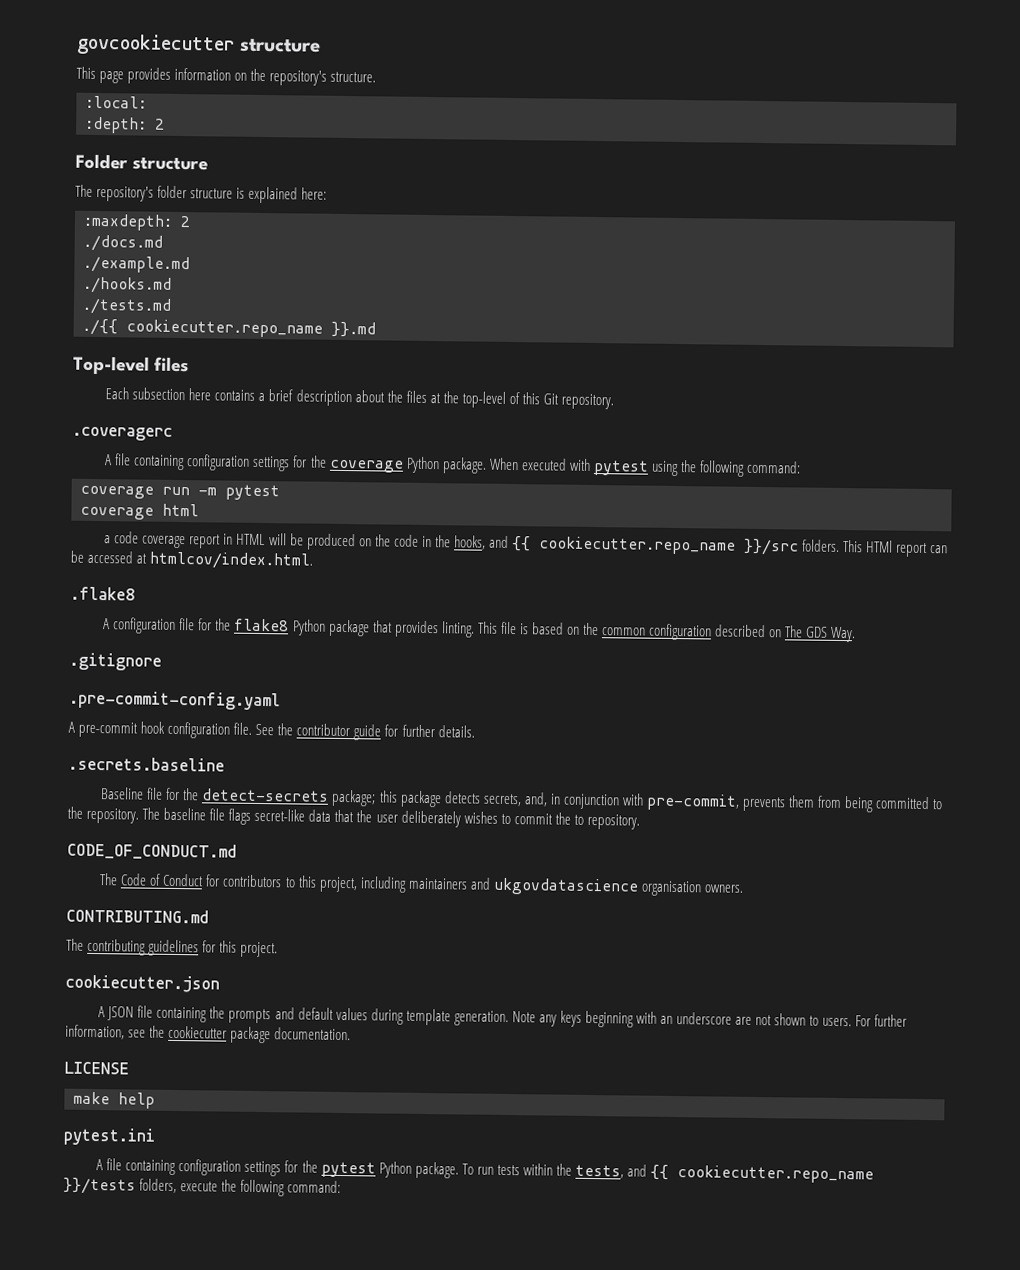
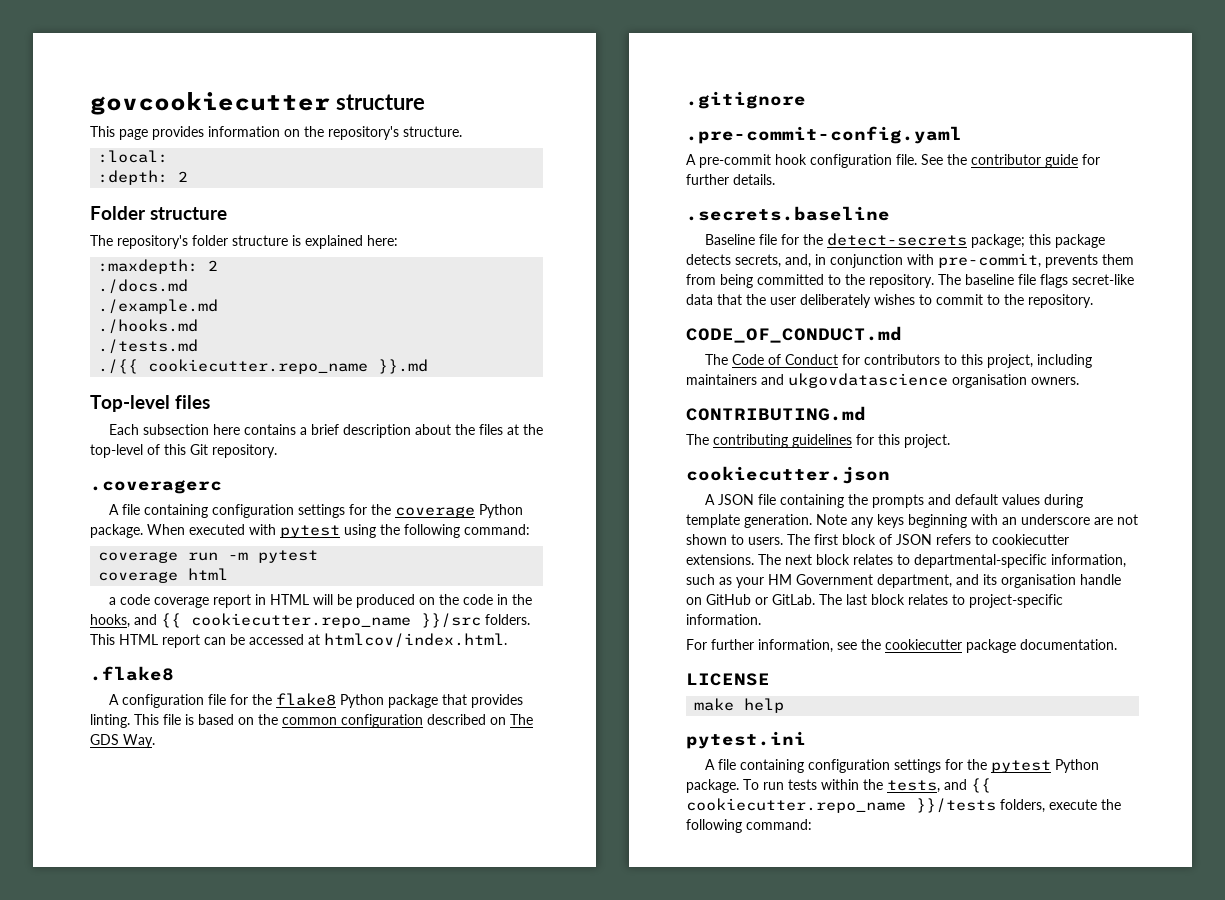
- This HTMl report can be accessed at htmlcov/index.html.
+ This HTML report can be accessed at htmlcov/index.html.
- The baseline file flags secret-like data that the user deliberately wishes to commit the to repository.
+ The baseline file flags secret-like data that the user deliberately wishes to commit to the repository.
- Note any keys beginning with an underscore are not shown to users. For further information, see the cookiecutter package documentation.
+ Note any keys beginning with an underscore are not shown to users. The first block of JSON refers to cookiecutter extensions. The next block relates to departmental-specific information, such as your HM Government department, and its organisation handle on GitHub or GitLab. The last block relates to project-specific information.
+ For further information, see the cookiecutter package documentation.

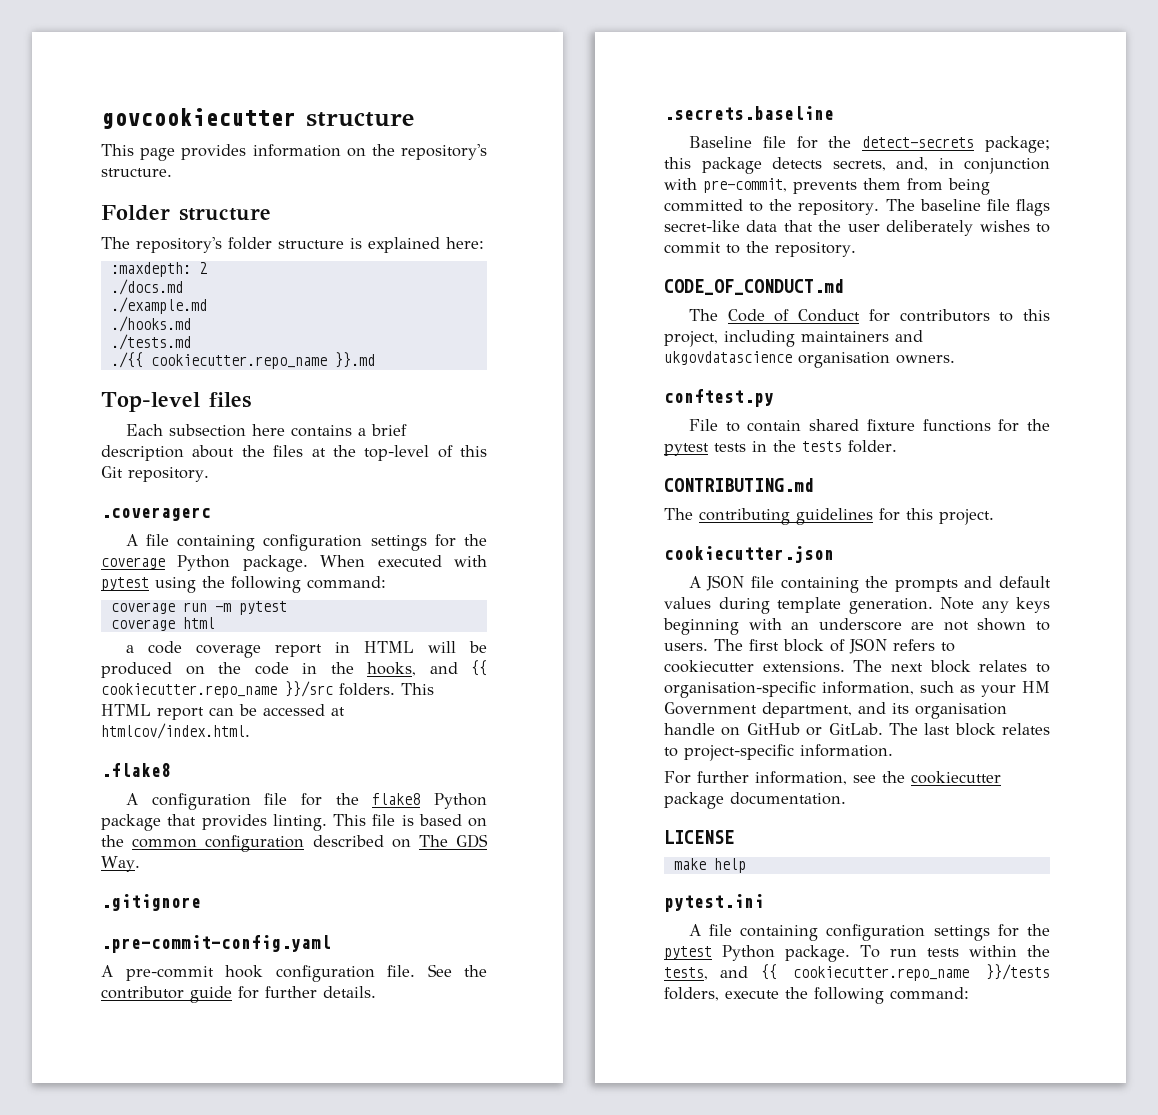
- :local:
- :depth: 2
+ conftest.py
+ File to contain shared fixture functions for the pytest tests in the tests folder.
- The next block relates to departmental-specific information, such as your HM Government department, and its organisation handle on GitHub or GitLab.
+ The next block relates to organisation-specific information, such as your HM Government department, and its organisation handle on GitHub or GitLab.

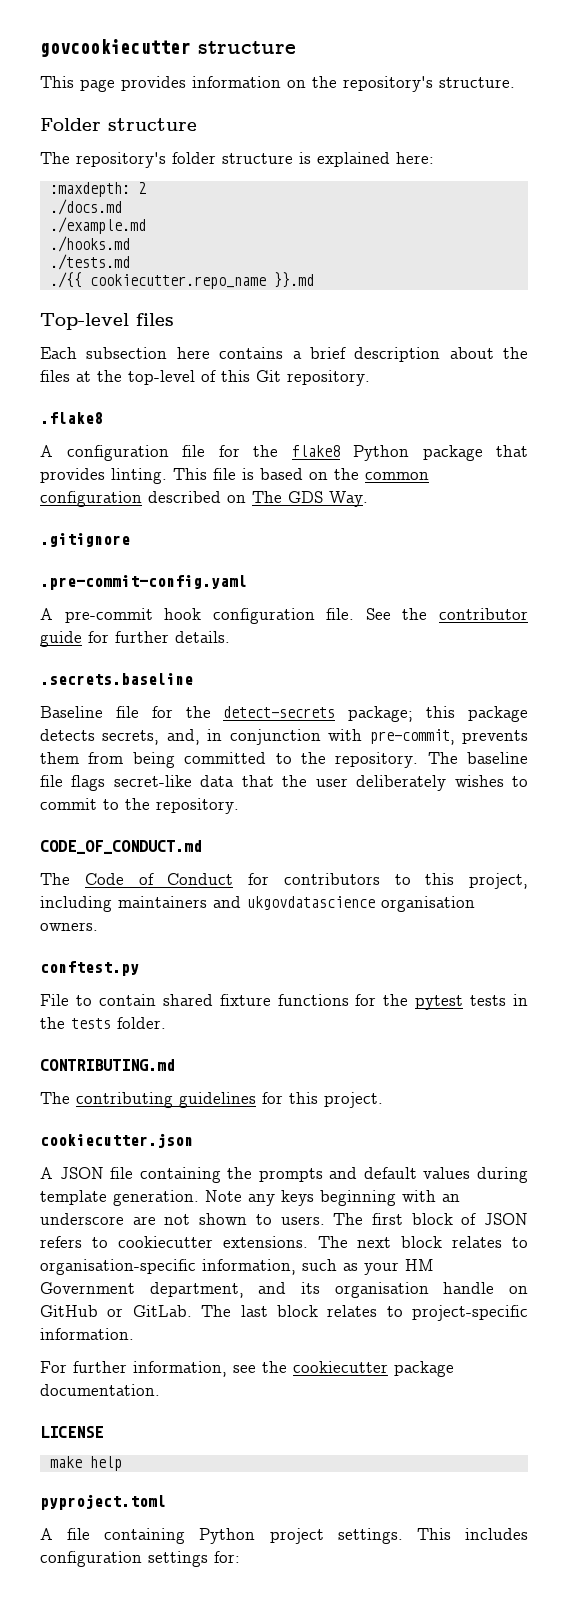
- .coveragerc
- A file containing configuration settings for the coverage Python package. When executed with pytest using the following command:
- coverage run -m pytest
- coverage html
- a code coverage report in HTML will be produced on the code in the hooks, and {{ cookiecutter.repo_name }}/src folders. This HTML report can be accessed at htmlcov/index.html.
- pytest.ini
- A file containing configuration settings for the pytest Python package. To run tests within the tests, and {{ cookiecutter.repo_name }}/tests folders, execute the following command:
+ pyproject.toml
+ A file containing Python project settings. This includes configuration settings for:

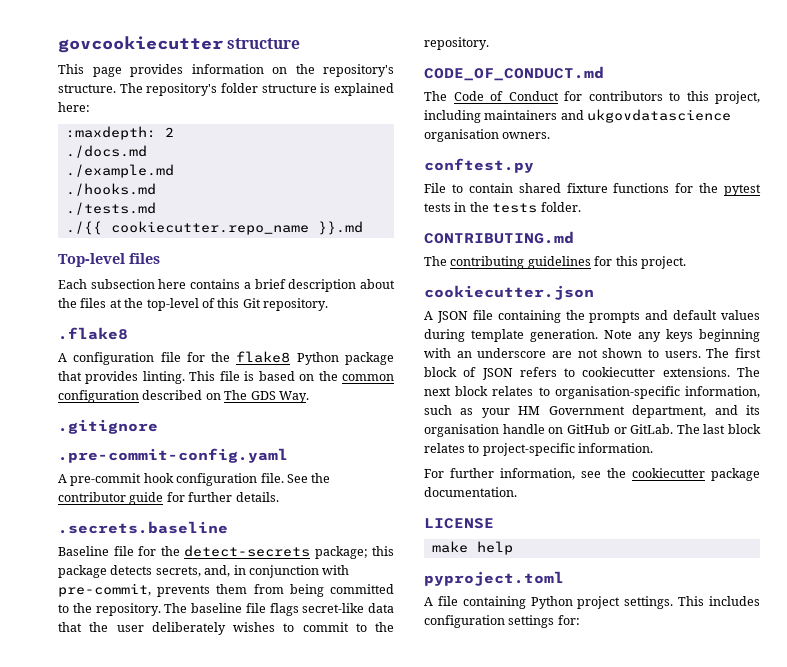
- This page provides information on the repository's structure.
- Folder structure
- The repository's folder structure is explained here:
+ This page provides information on the repository's structure. The repository's folder structure is explained here:

